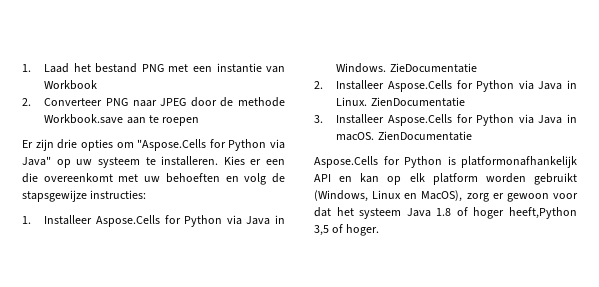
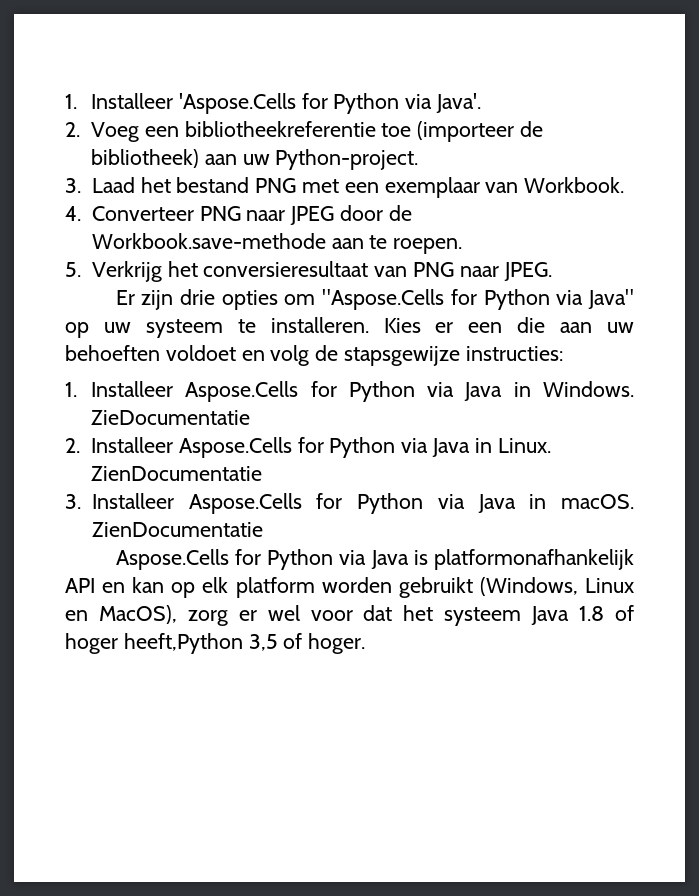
- 1. Laad het bestand PNG met een instantie van Workbook
- 2. Converteer PNG naar JPEG door de methode Workbook.save aan te roepen
+ 1. Installeer 'Aspose.Cells for Python via Java'.
+ 2. Voeg een bibliotheekreferentie toe (importeer de bibliotheek) aan uw Python-project.
+ 3. Laad het bestand PNG met een exemplaar van Workbook.
+ 4. Converteer PNG naar JPEG door de Workbook.save-methode aan te roepen.
+ 5. Verkrijg het conversieresultaat van PNG naar JPEG.
- Kies er een die overeenkomt met uw behoeften en volg de stapsgewijze instructies:
+ Kies er een die aan uw behoeften voldoet en volg de stapsgewijze instructies:
- Aspose.Cells for Python is platformonafhankelijk API en kan op elk platform worden gebruikt (Windows, Linux en MacOS), zorg er gewoon voor dat het systeem Java 1.8 of hoger heeft,Python 3,5 of hoger.
+ Aspose.Cells for Python via Java is platformonafhankelijk API en kan op elk platform worden gebruikt (Windows, Linux en MacOS), zorg er wel voor dat het systeem Java 1.8 of hoger heeft,Python 3,5 of hoger.

